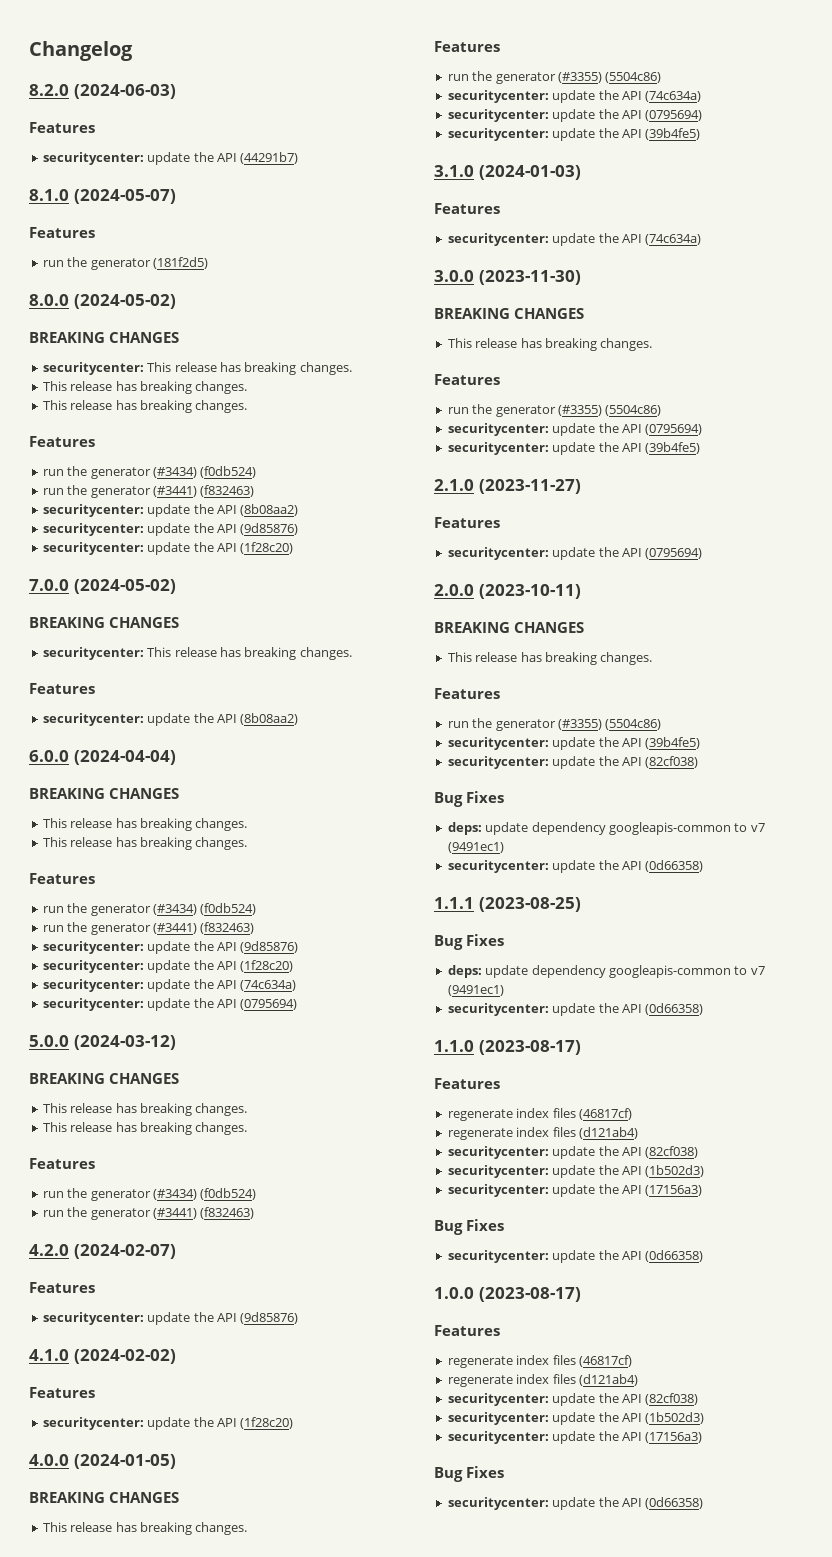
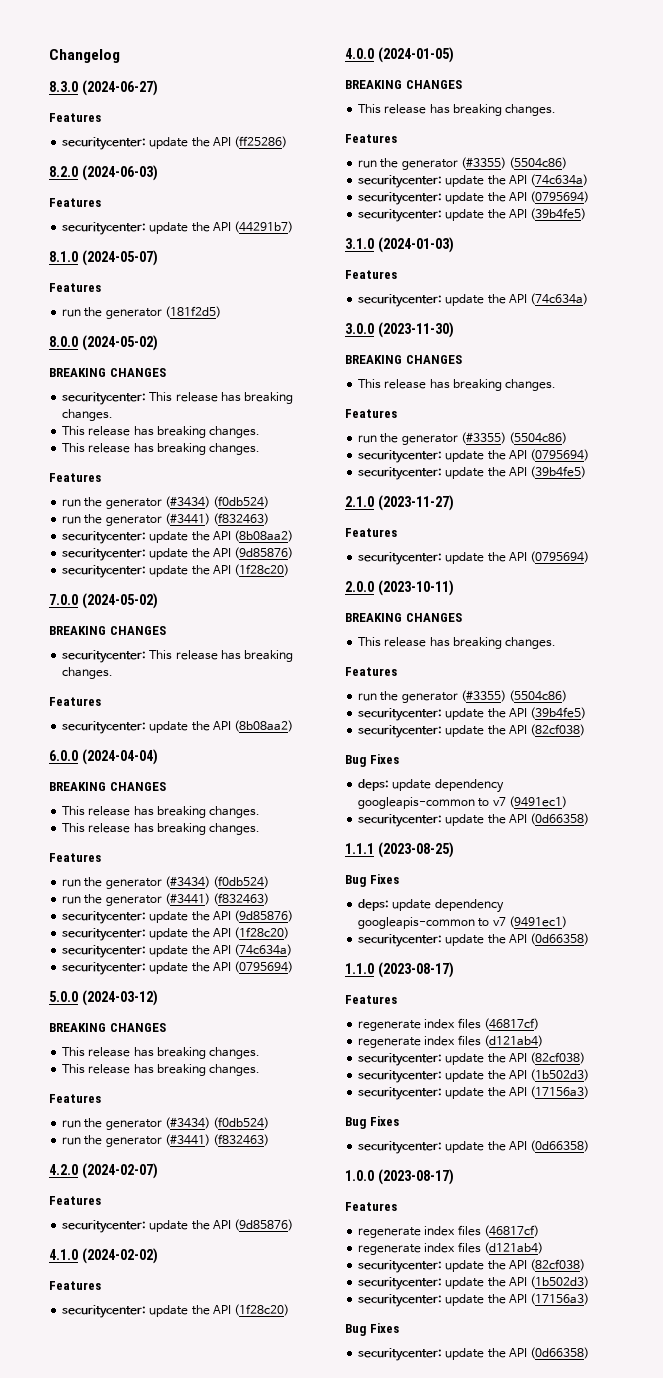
+ 8.3.0 (2024-06-27)
+ Features
+ securitycenter: update the API (ff25286)

